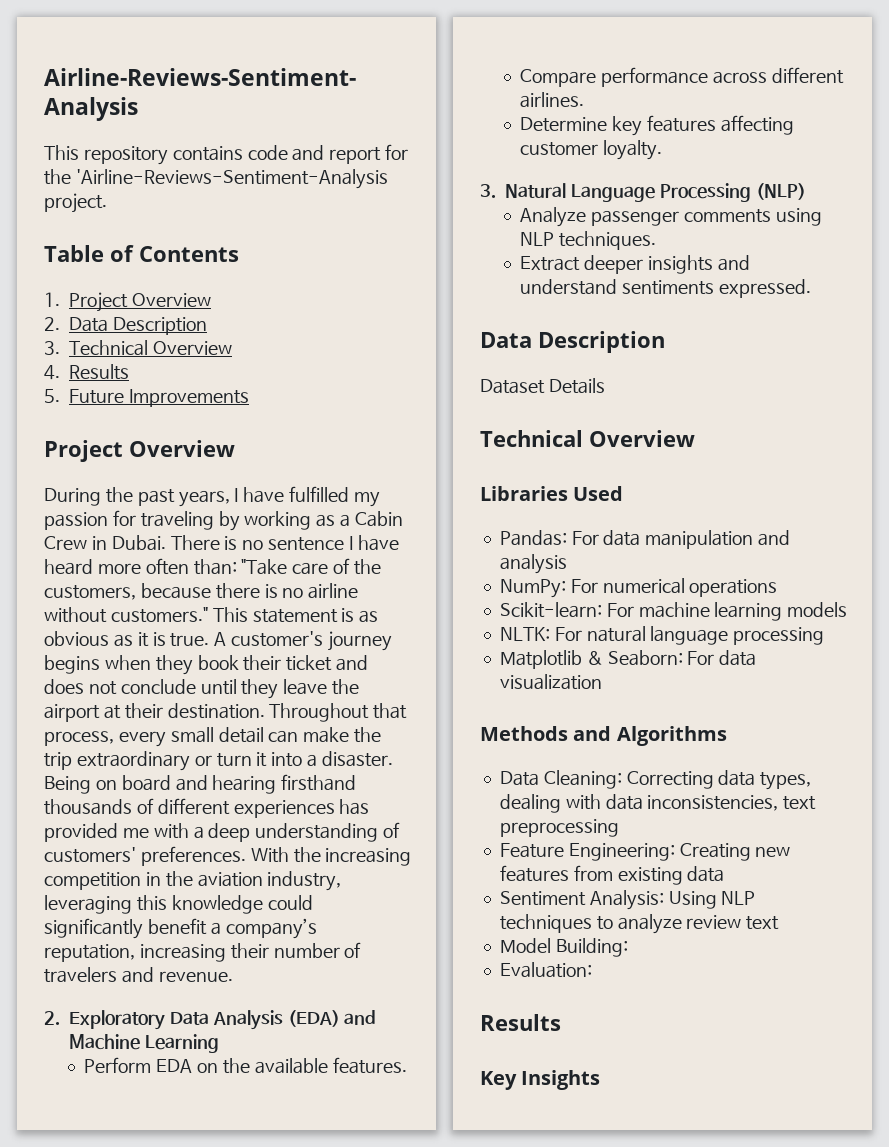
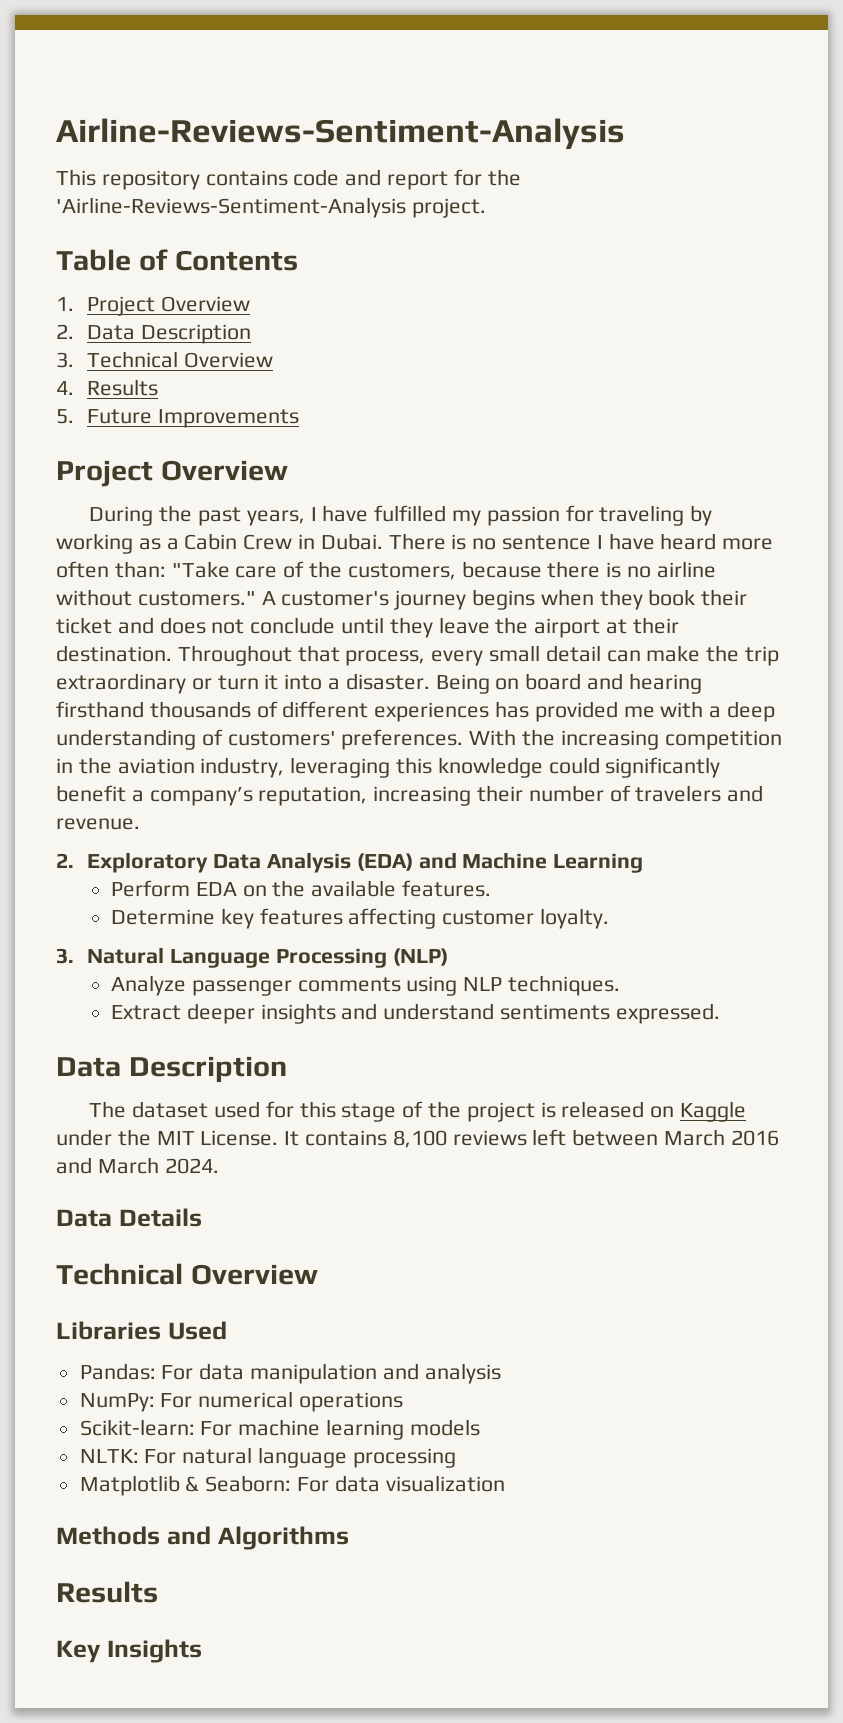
- This statement is as obvious as it is true.
- Compare performance across different airlines.
- Dataset Details
+ The dataset used for this stage of the project is released on Kaggle under the MIT License. It contains 8,100 reviews left between March 2016 and March 2024.
+ Data Details
- Data Cleaning: Correcting data types, dealing with data inconsistencies, text preprocessing
- Feature Engineering: Creating new features from existing data
- Sentiment Analysis: Using NLP techniques to analyze review text
- Model Building:
- Evaluation:

